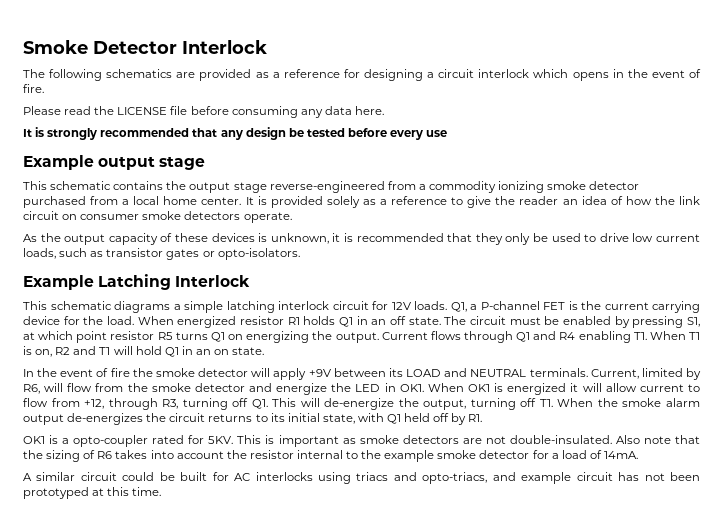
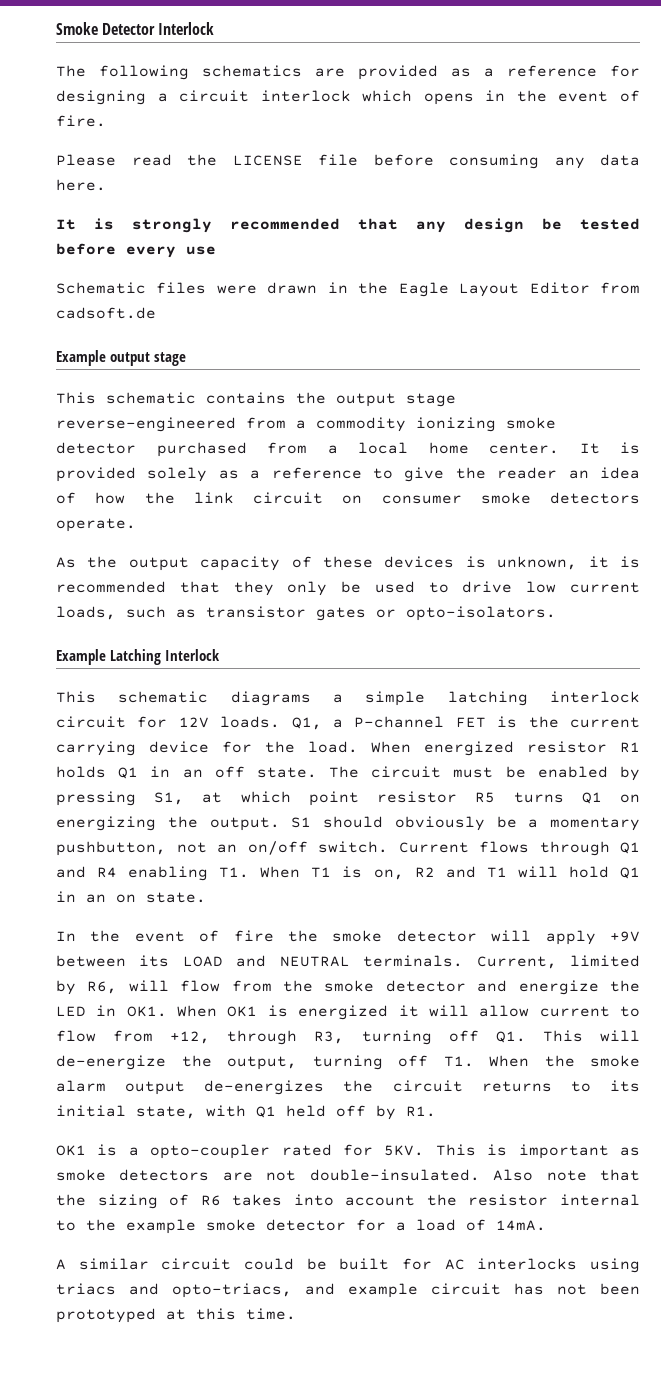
+ Schematic files were drawn in the Eagle Layout Editor from cadsoft.de
+ S1 should obviously be a momentary pushbutton, not an on/off switch.

